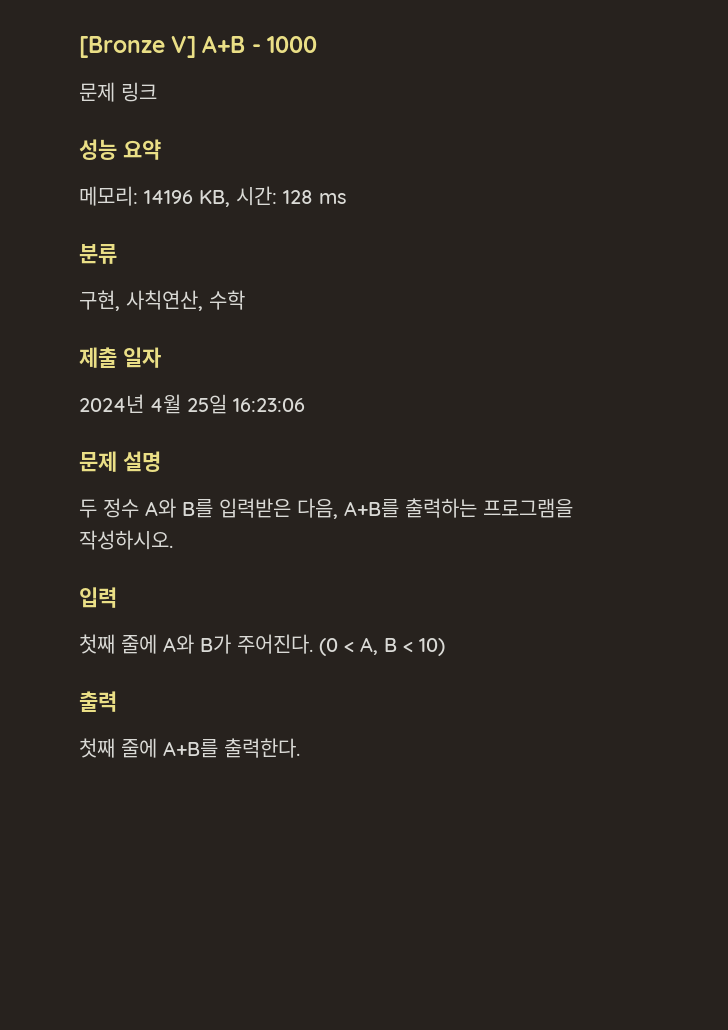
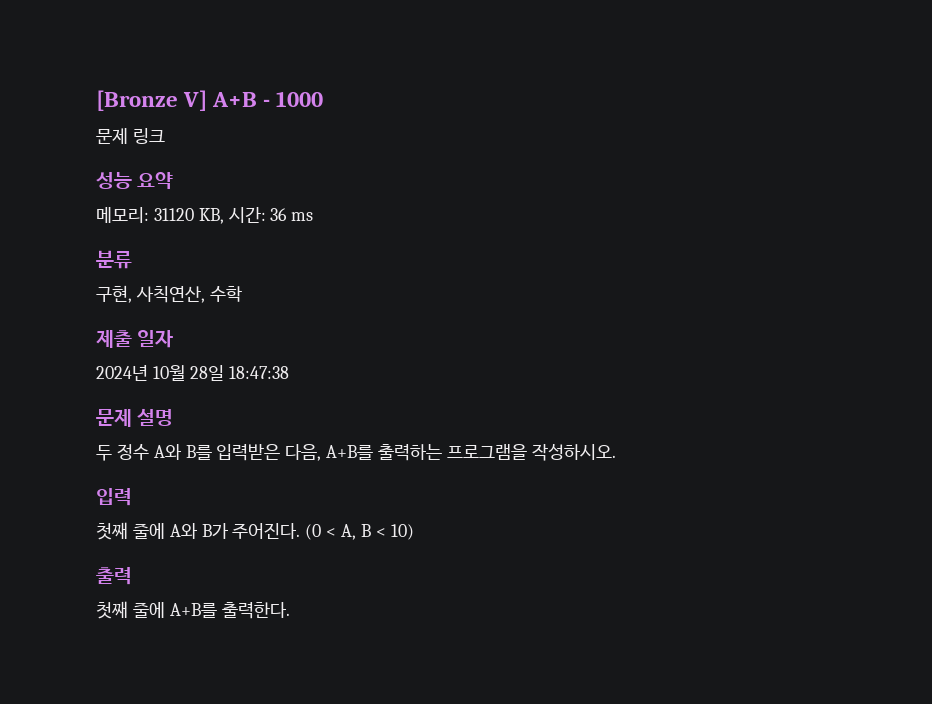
- 메모리: 14196 KB, 시간: 128 ms
+ 메모리: 31120 KB, 시간: 36 ms
- 2024년 4월 25일 16:23:06
+ 2024년 10월 28일 18:47:38

